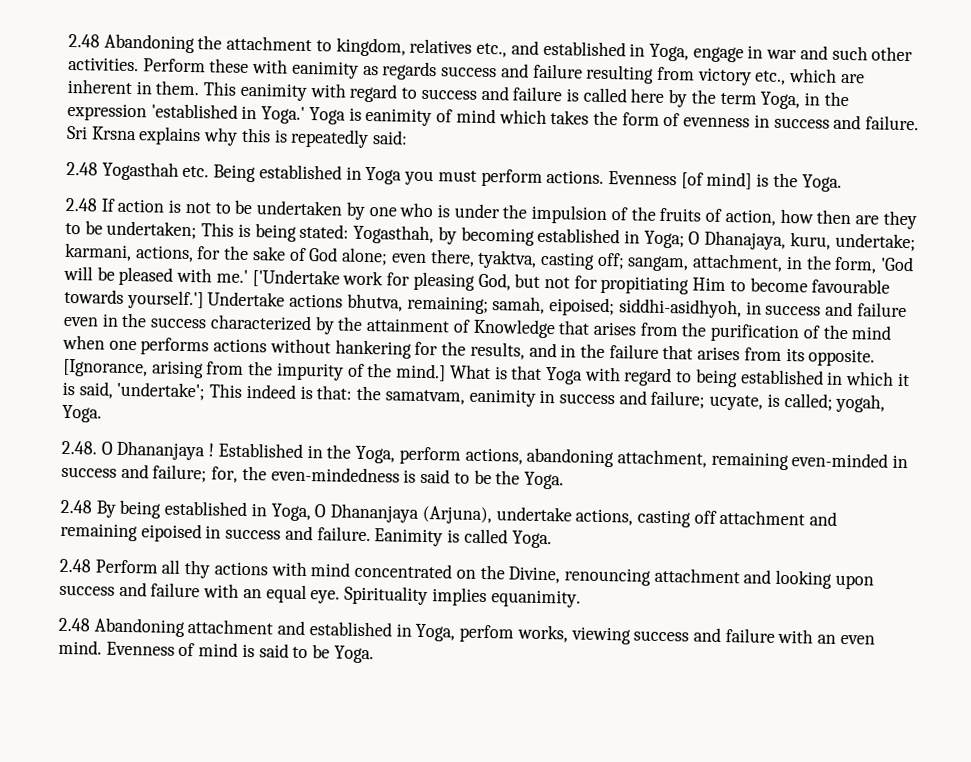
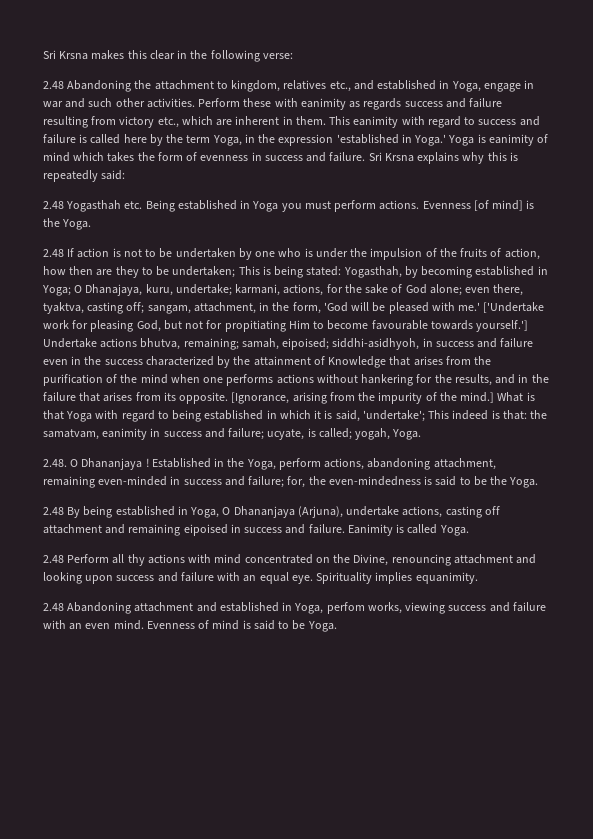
+ Sri Krsna makes this clear in the following verse:

